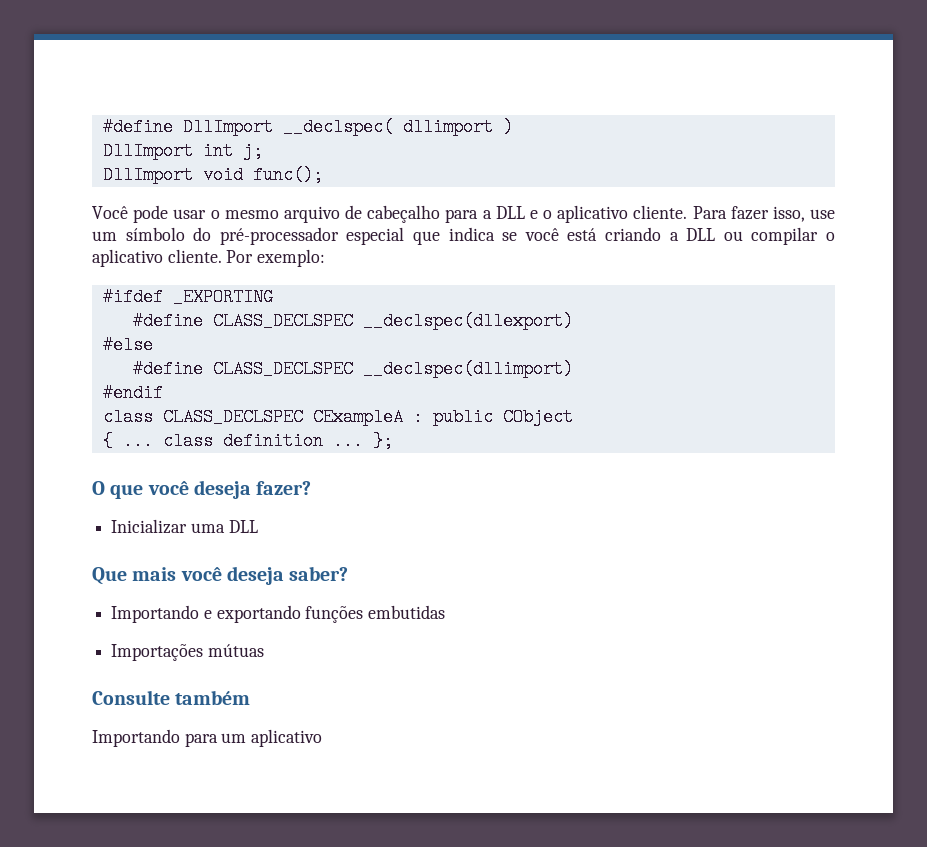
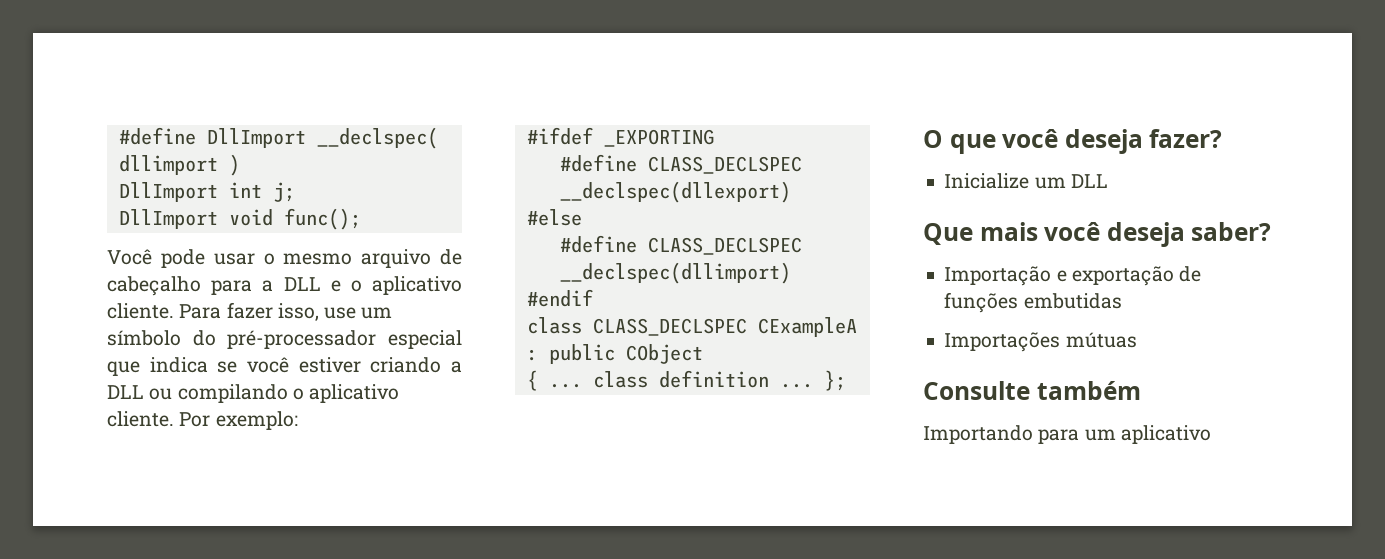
- Para fazer isso, use um símbolo do pré-processador especial que indica se você está criando a DLL ou compilar o aplicativo cliente.
+ Para fazer isso, use um símbolo do pré-processador especial que indica se você estiver criando a DLL ou compilando o aplicativo cliente.
- Inicializar uma DLL
+ Inicialize um DLL
- Importando e exportando funções embutidas
+ Importação e exportação de funções embutidas

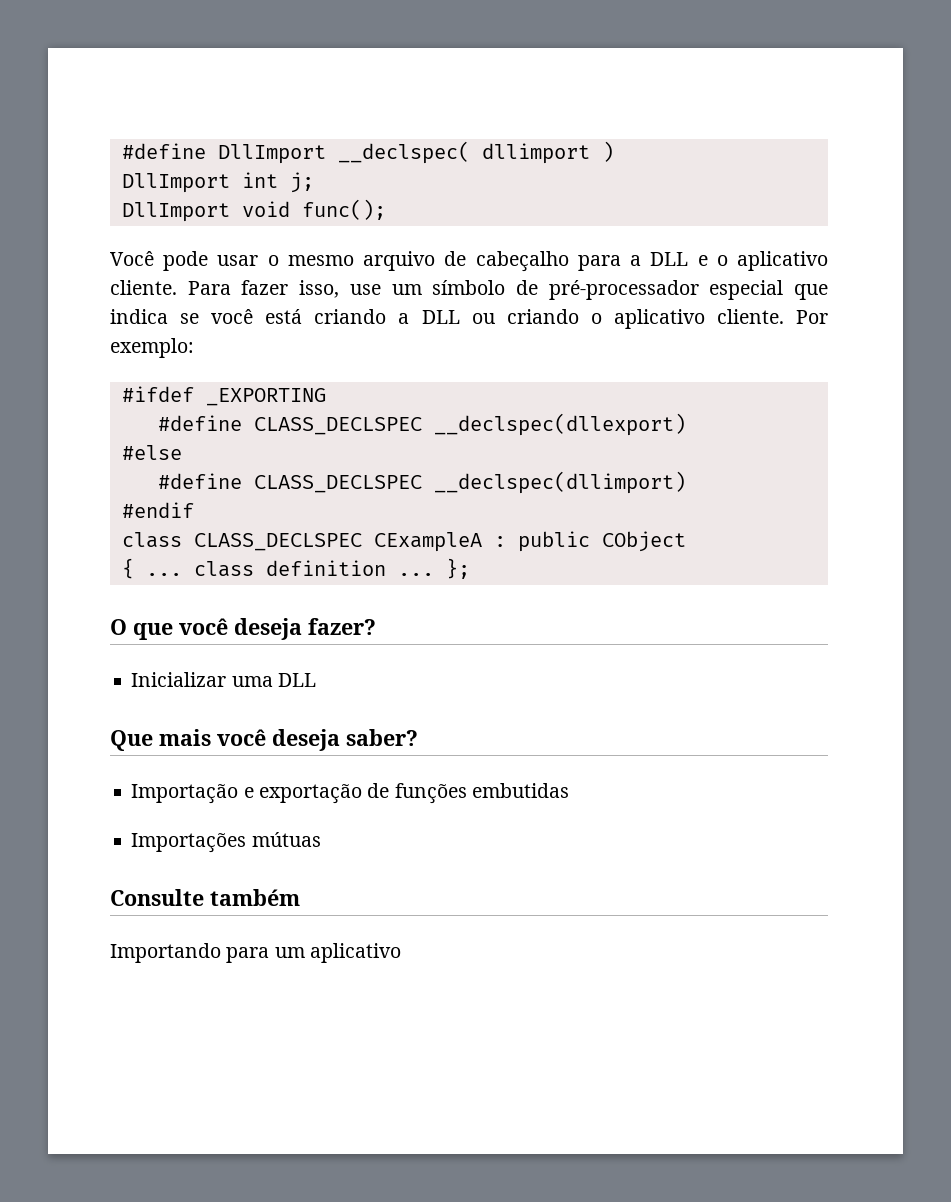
- Para fazer isso, use um símbolo do pré-processador especial que indica se você estiver criando a DLL ou compilando o aplicativo cliente.
+ Para fazer isso, use um símbolo de pré-processador especial que indica se você está criando a DLL ou criando o aplicativo cliente.
- Inicialize um DLL
+ Inicializar uma DLL

